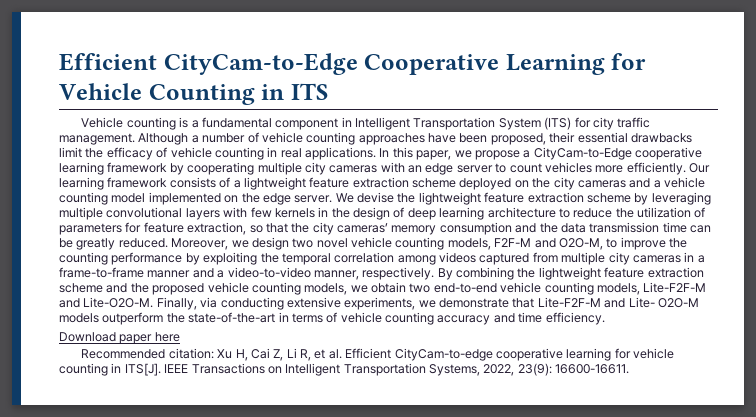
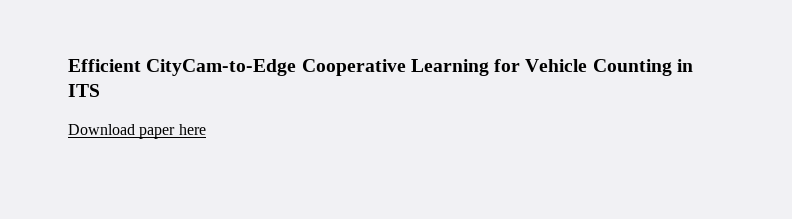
- Vehicle counting is a fundamental component in Intelligent Transportation System (ITS) for city traffic management. Although a number of vehicle counting approaches have been proposed, their essential drawbacks limit the efficacy of vehicle counting in real applications. In this paper, we propose a CityCam-to-Edge cooperative learning framework by cooperating multiple city cameras with an edge server to count vehicles more efficiently. Our learning framework consists of a lightweight feature extraction scheme deployed on the city cameras and a vehicle counting model implemented on the edge server. We devise the lightweight feature extraction scheme by leveraging multiple convolutional layers with few kernels in the design of deep learning architecture to reduce the utilization of parameters for feature extraction, so that the city cameras’ memory consumption and the data transmission time can be greatly reduced. Moreover, we design two novel vehicle counting models, F2F-M and O2O-M, to improve the counting performance by exploiting the temporal correlation among videos captured from multiple city cameras in a frame-to-frame manner and a video-to-video manner, respectively. By combining the lightweight feature extraction scheme and the proposed vehicle counting models, we obtain two end-to-end vehicle counting models, Lite-F2F-M and Lite-O2O-M. Finally, via conducting extensive experiments, we demonstrate that Lite-F2F-M and Lite- O2O-M models outperform the state-of-the-art in terms of vehicle counting accuracy and time efficiency.
  Download paper here
- Recommended citation: Xu H, Cai Z, Li R, et al. Efficient CityCam-to-edge cooperative learning for vehicle counting in ITS[J]. IEEE Transactions on Intelligent Transportation Systems, 2022, 23(9): 16600-16611.

